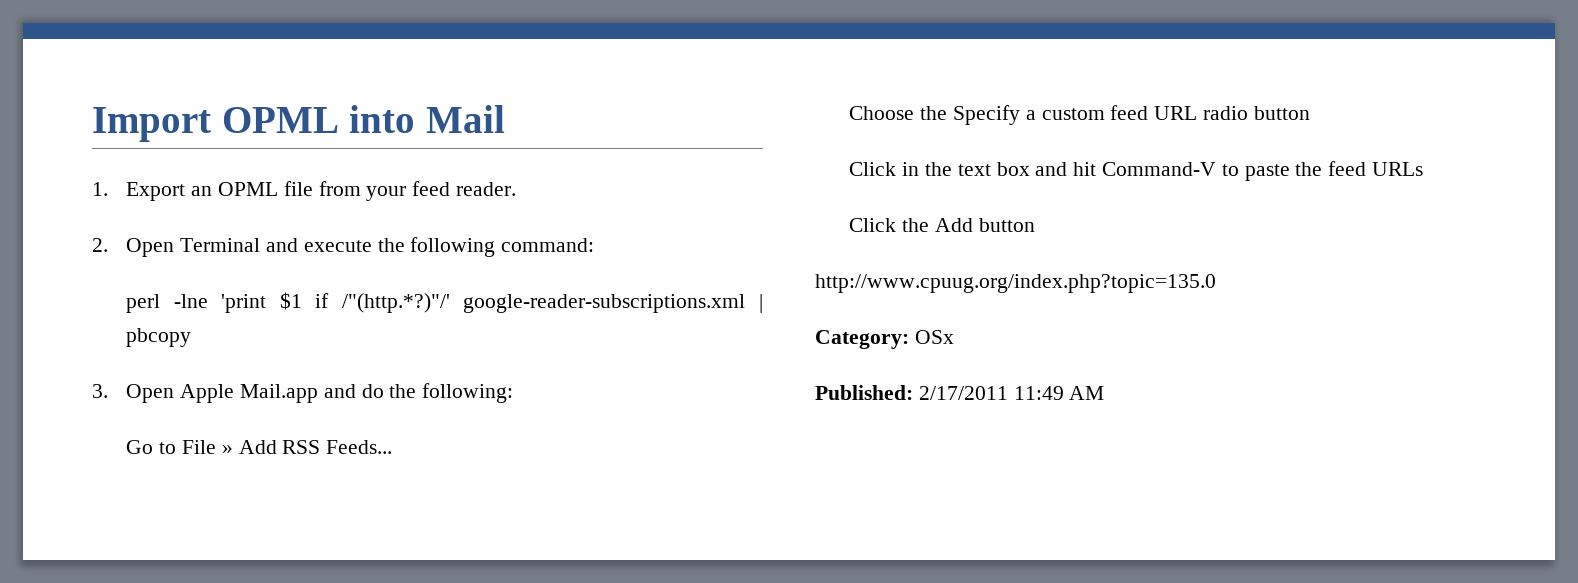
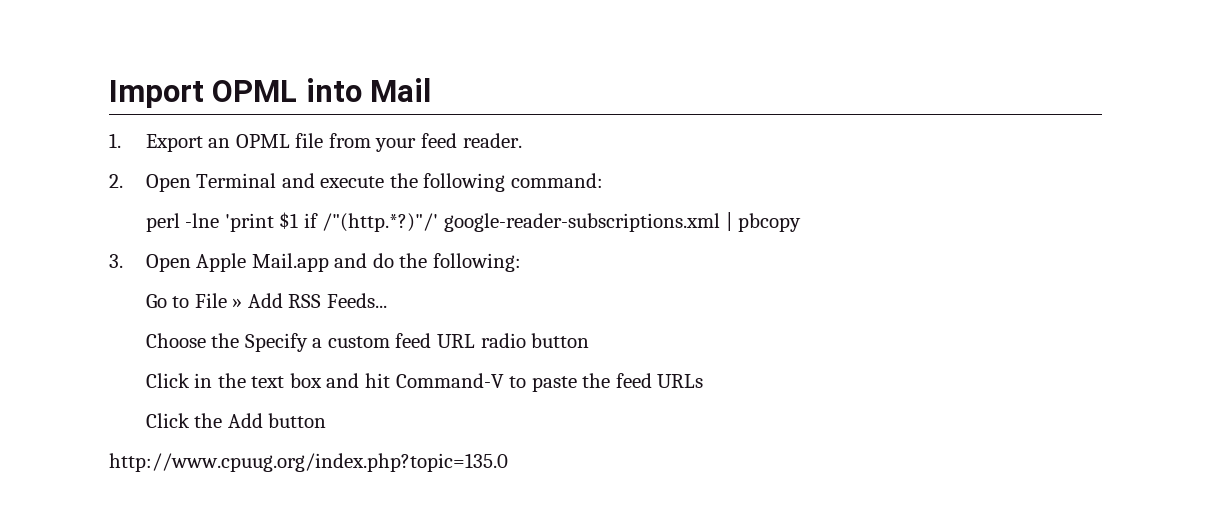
- Category: OSx
- Published: 2/17/2011 11:49 AM

